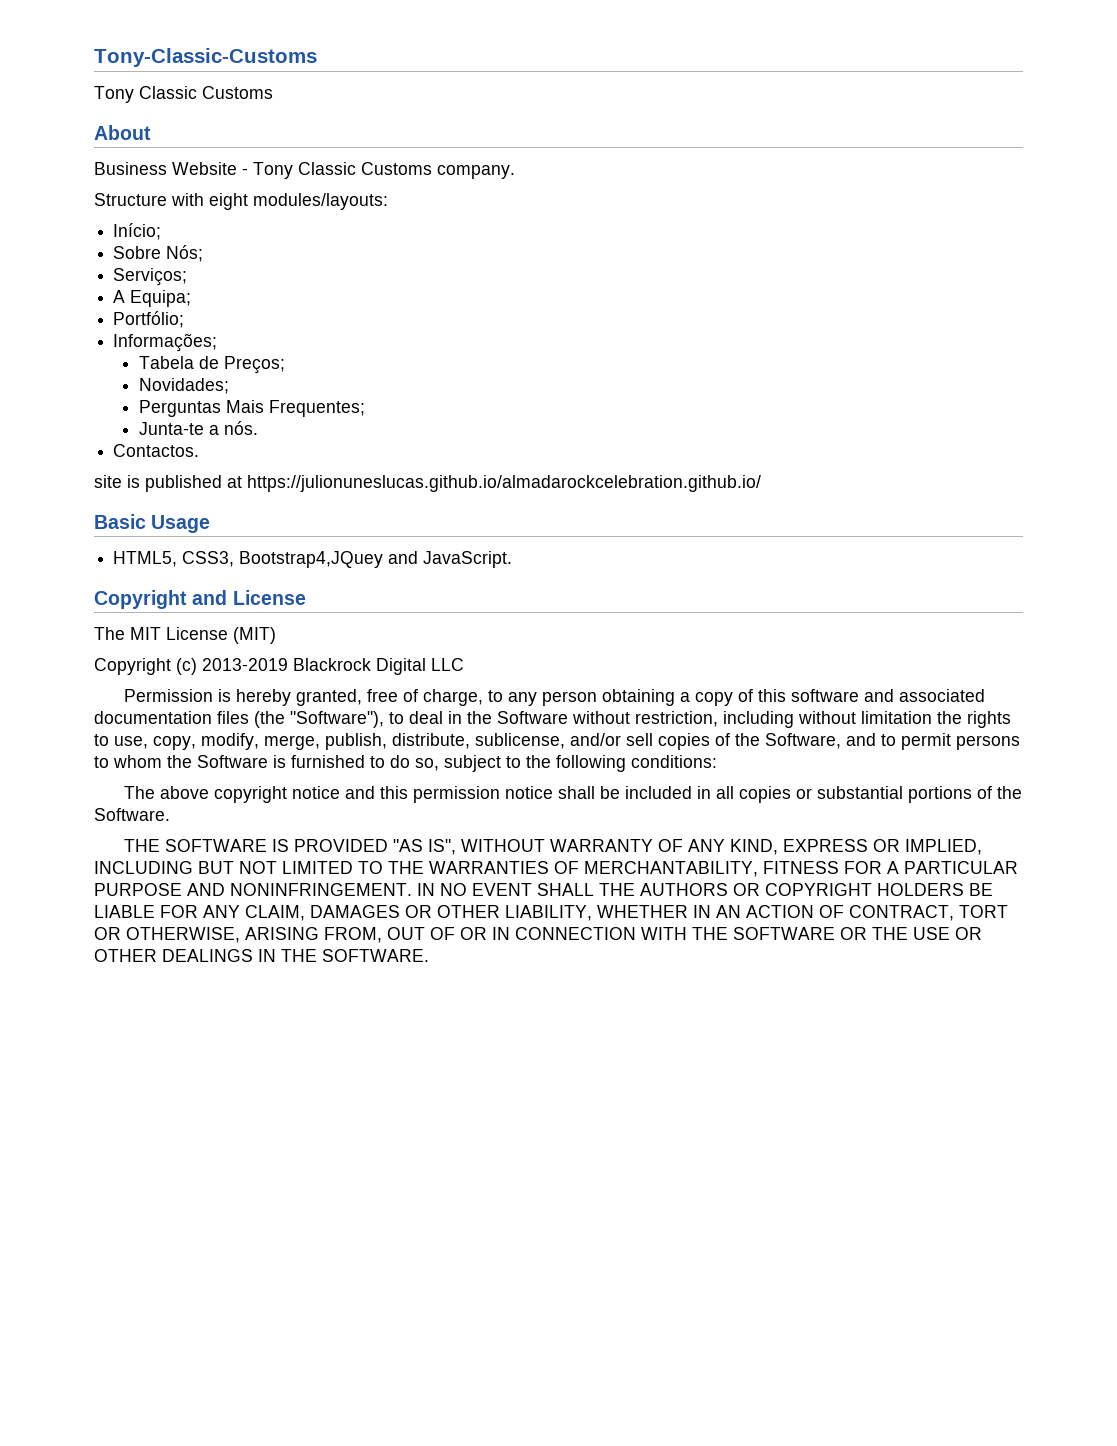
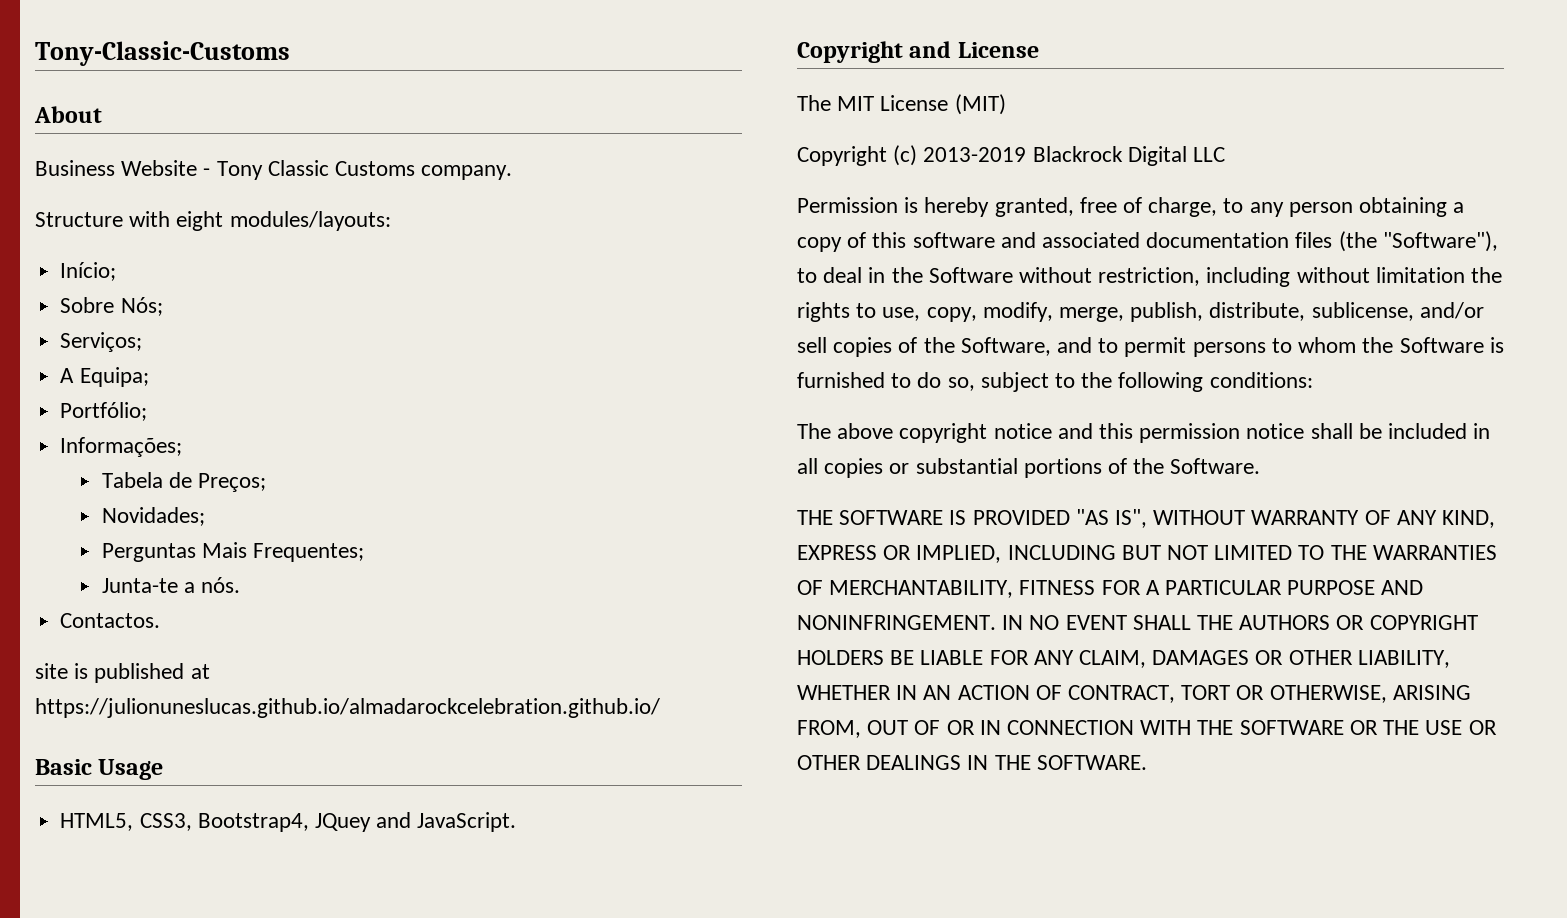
  Tony-Classic-Customs
- Tony Classic Customs
- HTML5, CSS3, Bootstrap4,JQuey and JavaScript.
+ HTML5, CSS3, Bootstrap4, JQuey and JavaScript.

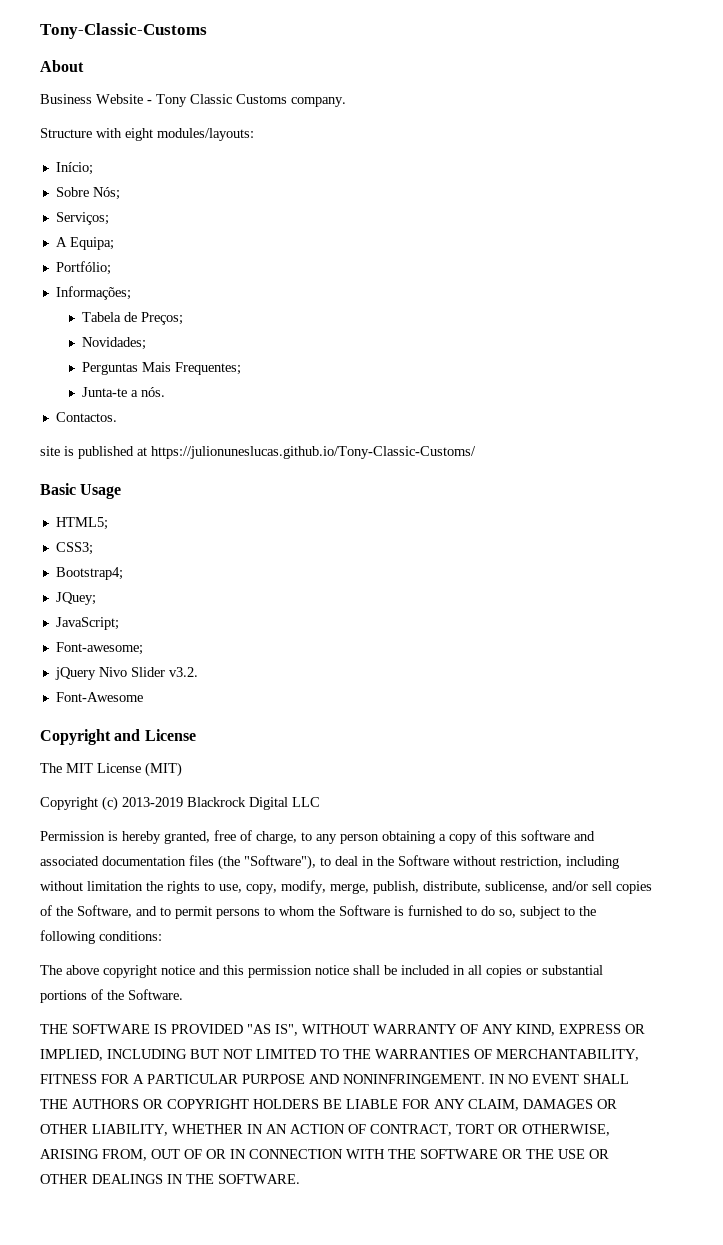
- site is published at https://julionuneslucas.github.io/almadarockcelebration.github.io/
+ site is published at https://julionuneslucas.github.io/Tony-Classic-Customs/
- HTML5, CSS3, Bootstrap4, JQuey and JavaScript.
+ HTML5;
+ CSS3;
+ Bootstrap4;
+ JQuey;
+ JavaScript;
+ Font-awesome;
+ jQuery Nivo Slider v3.2.
+ Font-Awesome

